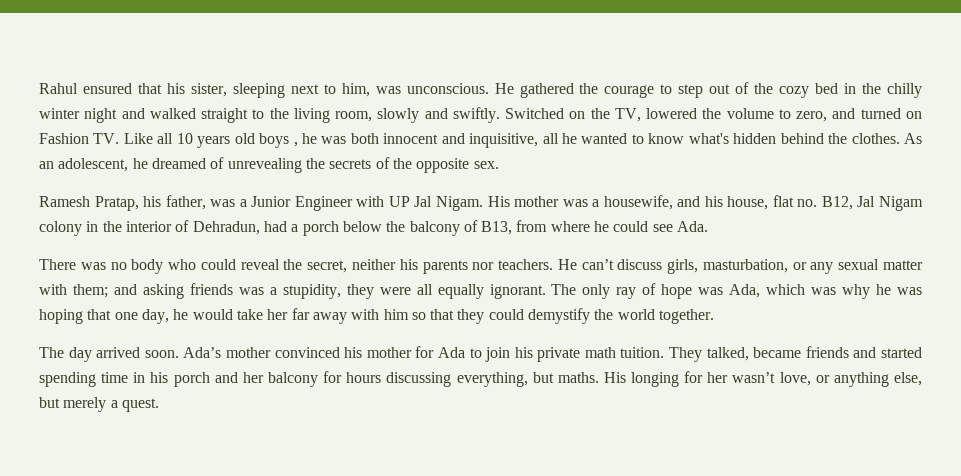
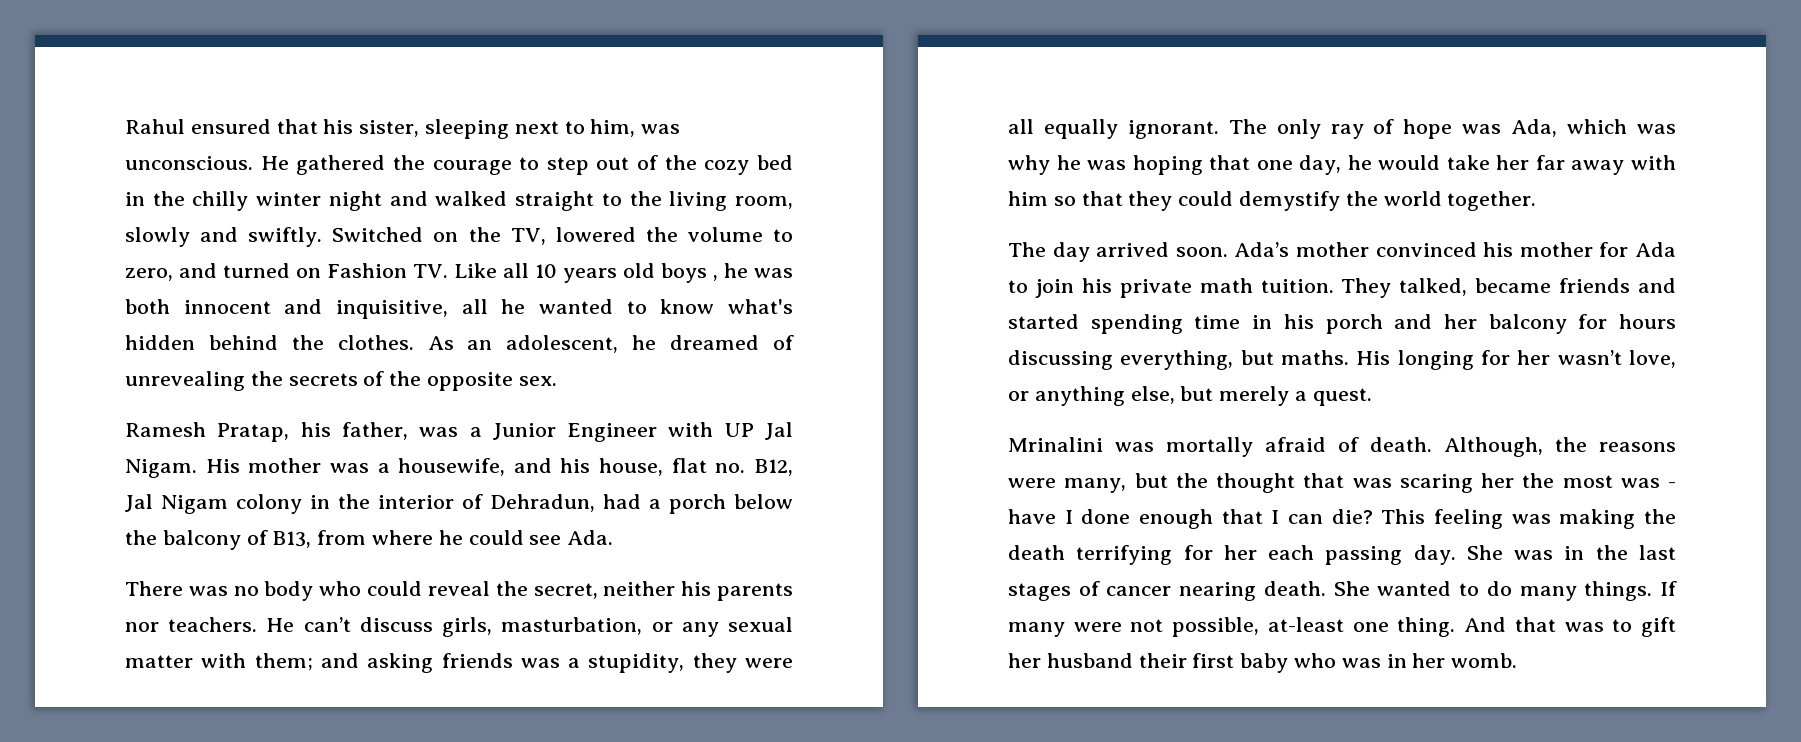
+ Mrinalini was mortally afraid of death. Although, the reasons were many, but the thought that was scaring her the most was - have I done enough that I can die? This feeling was making the death terrifying for her each passing day. She was in the last stages of cancer nearing death. She wanted to do many things. If many were not possible, at-least one thing. And that was to gift her husband their first baby who was in her womb.

